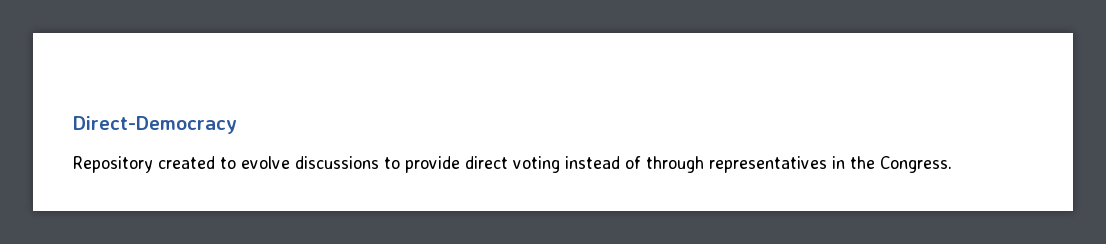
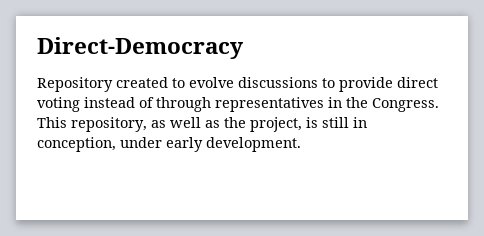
+ This repository, as well as the project, is still in conception, under early development.

